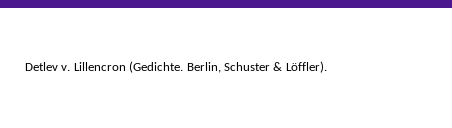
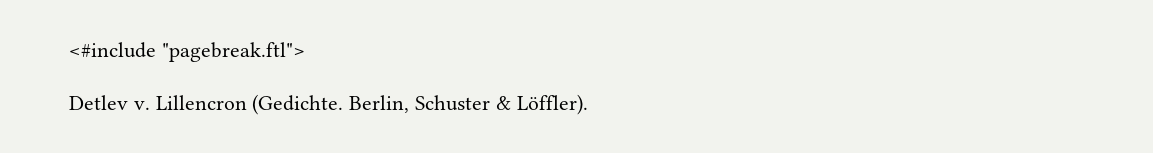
+ <#include "pagebreak.ftl">

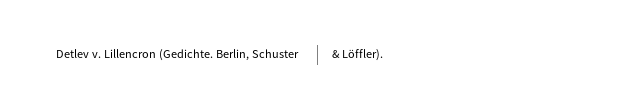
- <#include "pagebreak.ftl">

